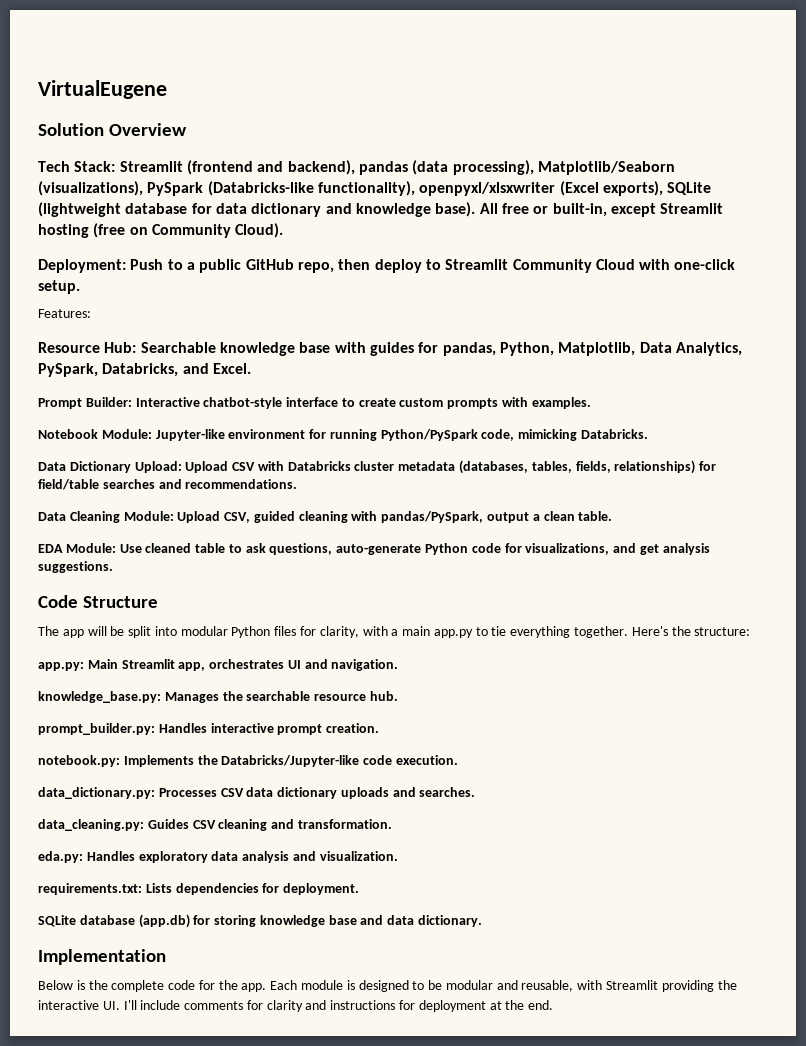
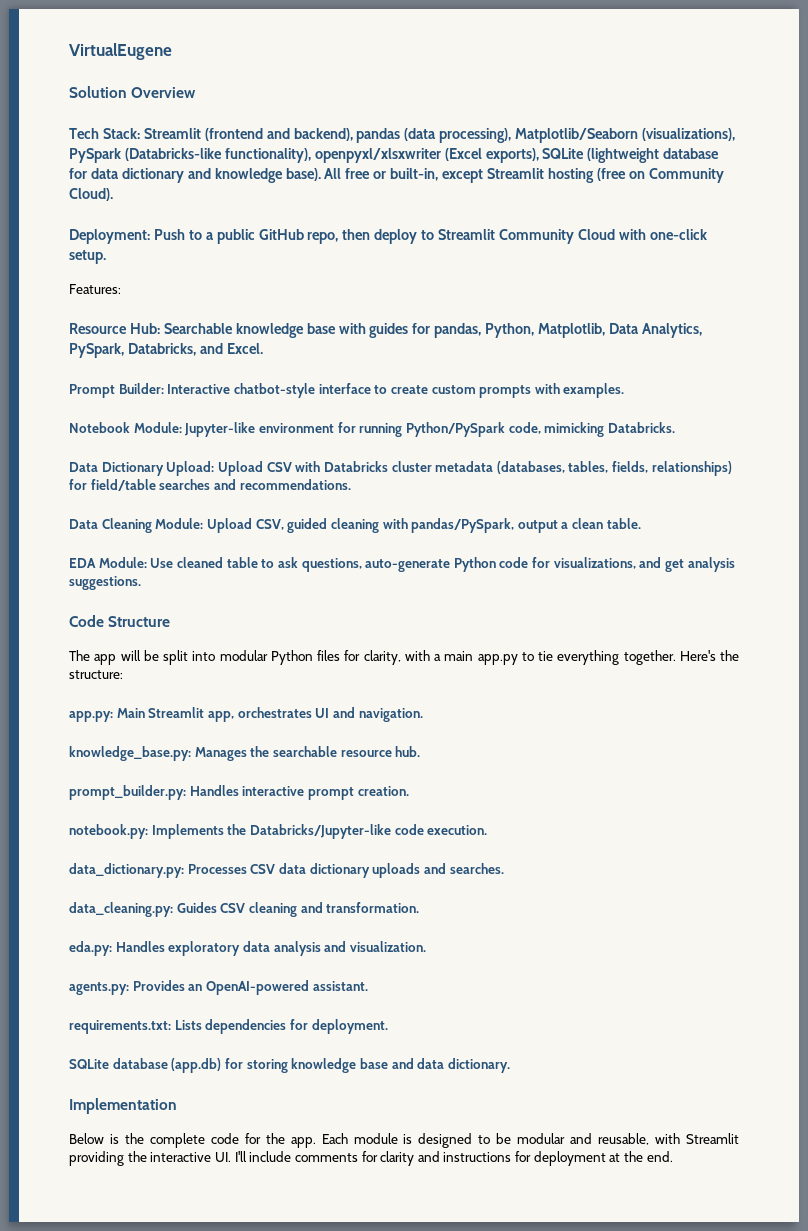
+ agents.py: Provides an OpenAI-powered assistant.

